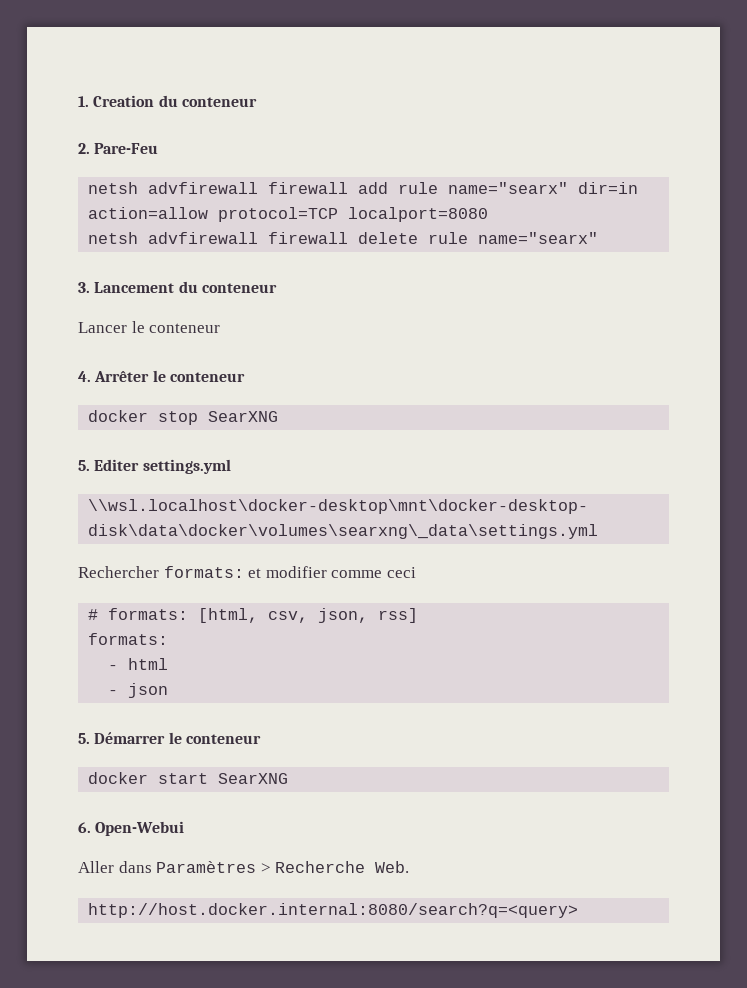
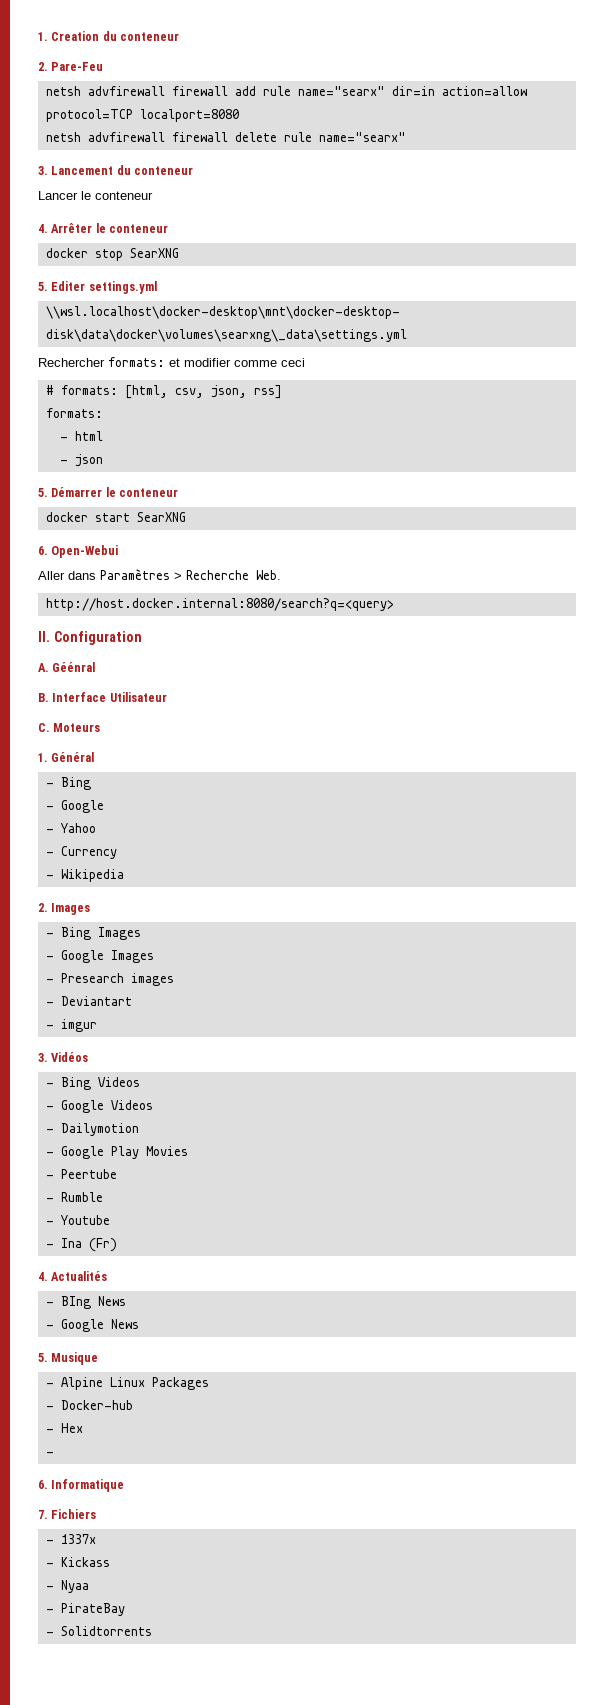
+ II. Configuration
+ A. Géénral
+ B. Interface Utilisateur
+ C. Moteurs
+ 1. Général
+ - Bing
+ - Google
+ - Yahoo
+ - Currency
+ - Wikipedia
+ 2. Images
+ - Bing Images
+ - Google Images
+ - Presearch images
+ - Deviantart
+ - imgur
+ 3. Vidéos
+ - Bing Videos
+ - Google Videos
+ - Dailymotion
+ - Google Play Movies
+ - Peertube
+ - Rumble
+ - Youtube
+ - Ina (Fr)
+ 4. Actualités
+ - BIng News
+ - Google News
+ 5. Musique
+ - Alpine Linux Packages
+ - Docker-hub
+ - Hex
+ -
+ 6. Informatique
+ 7. Fichiers
+ - 1337x
+ - Kickass
+ - Nyaa
+ - PirateBay
+ - Solidtorrents

